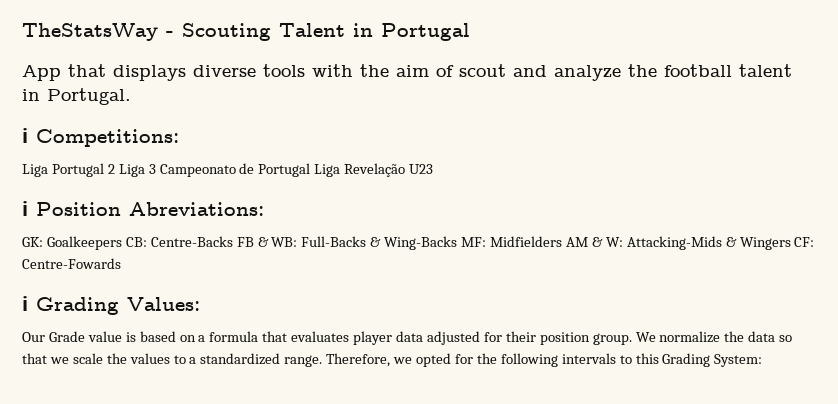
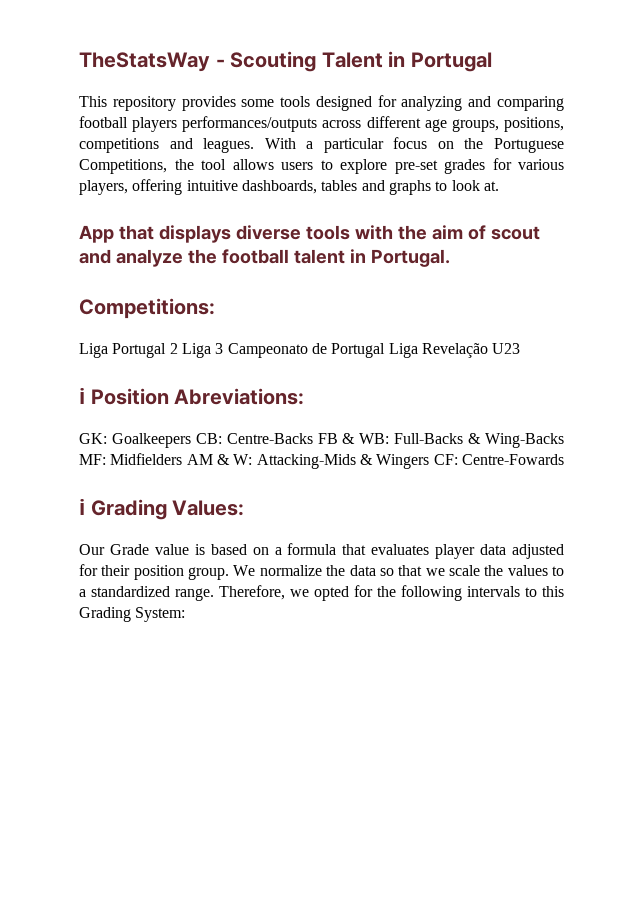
+ This repository provides some tools designed for analyzing and comparing football players performances/outputs across different age groups, positions, competitions and leagues. With a particular focus on the Portuguese Competitions, the tool allows users to explore pre-set grades for various players, offering intuitive dashboards, tables and graphs to look at.
- ℹ Competitions:
+ Competitions:

